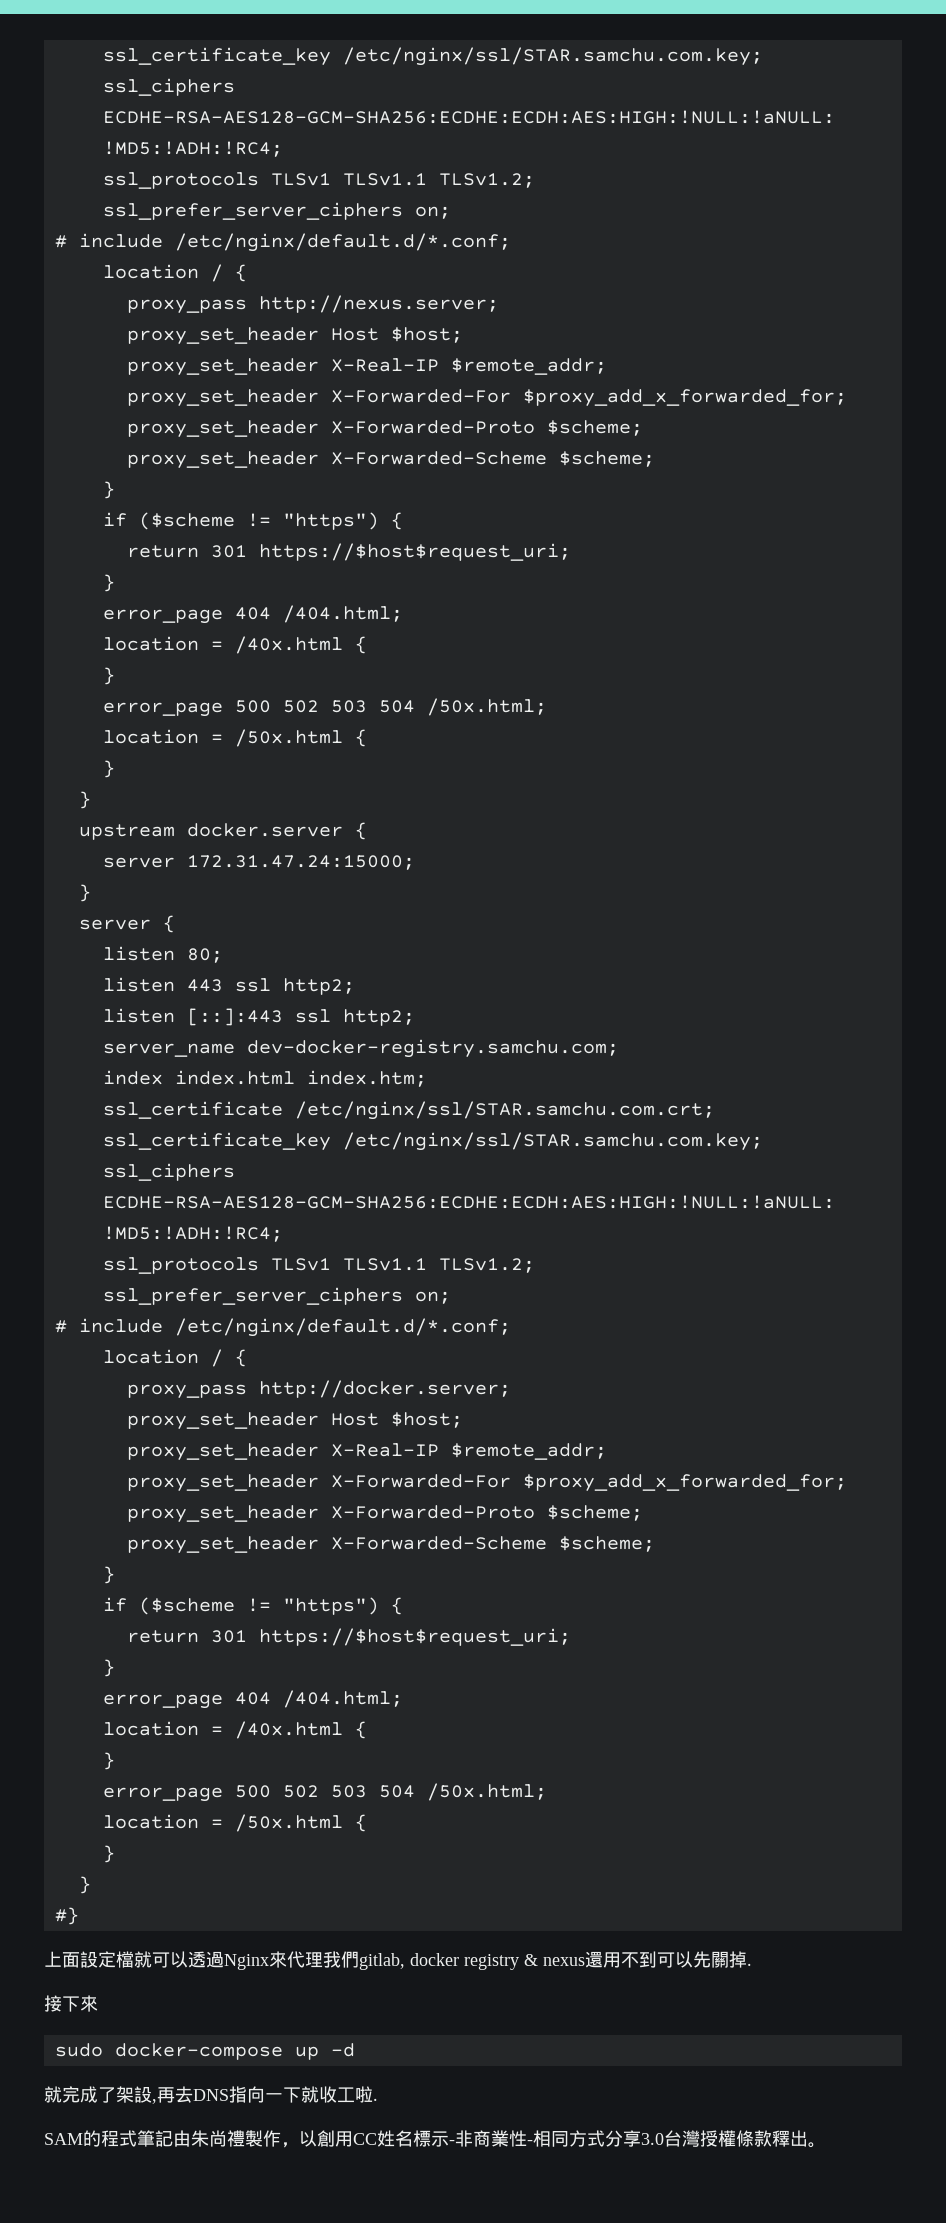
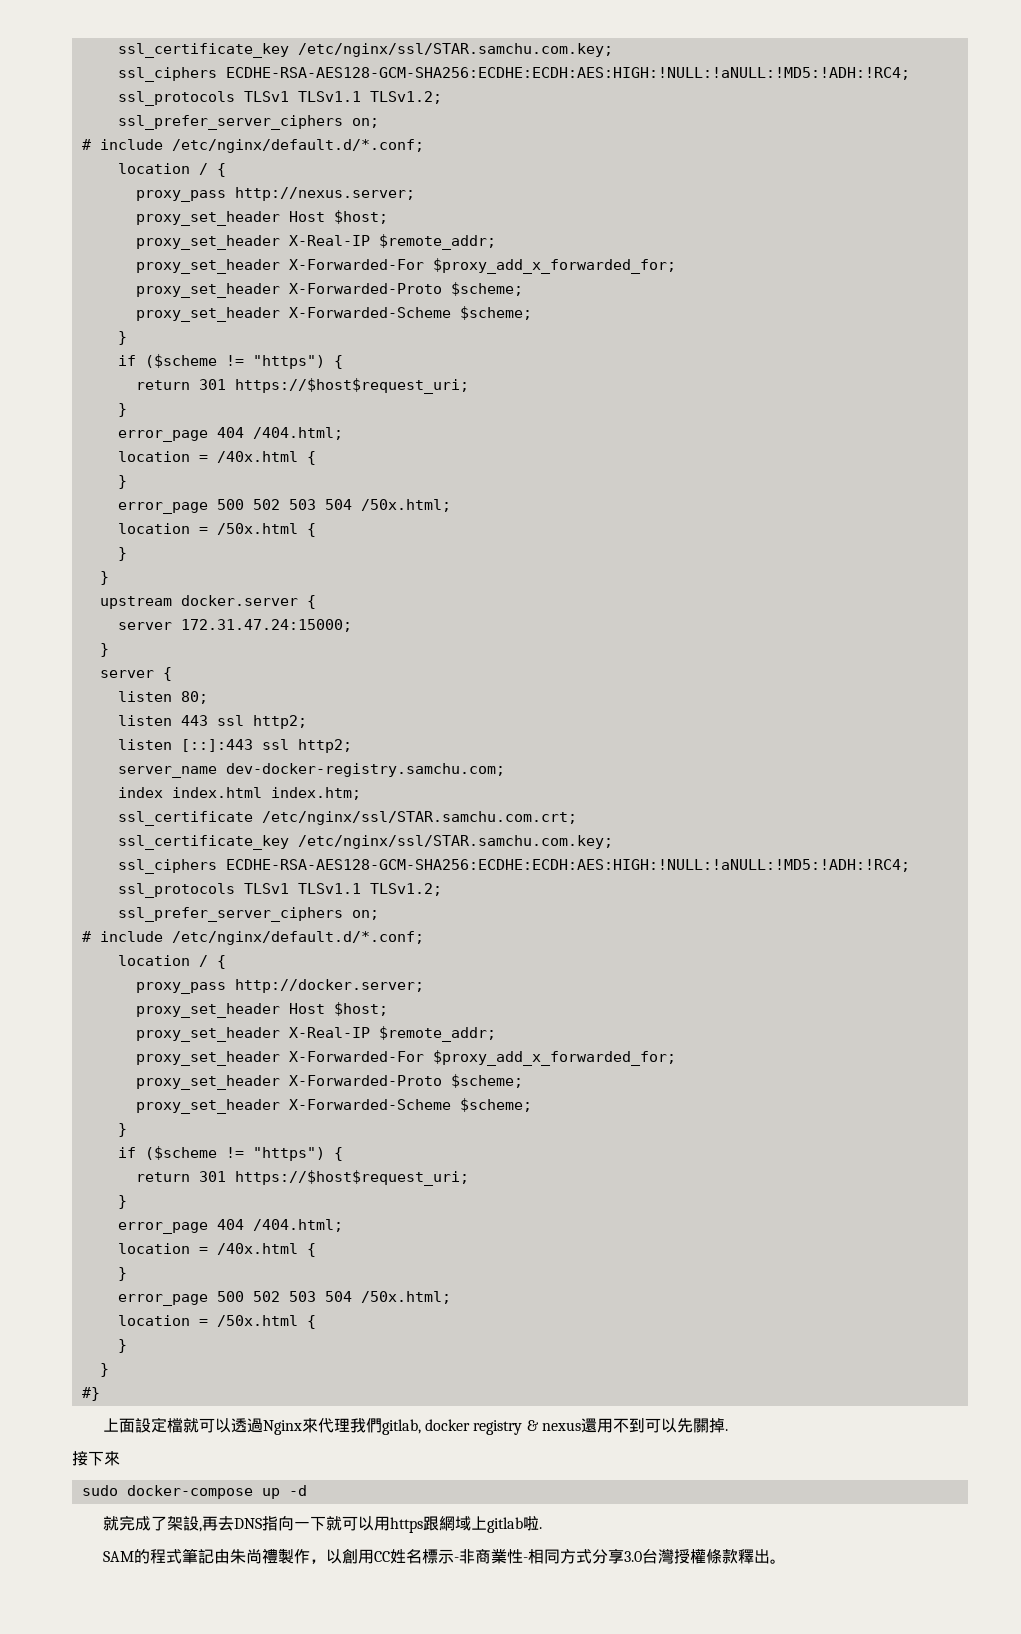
- 就完成了架設,再去DNS指向一下就收工啦.
+ 就完成了架設,再去DNS指向一下就可以用https跟網域上gitlab啦.

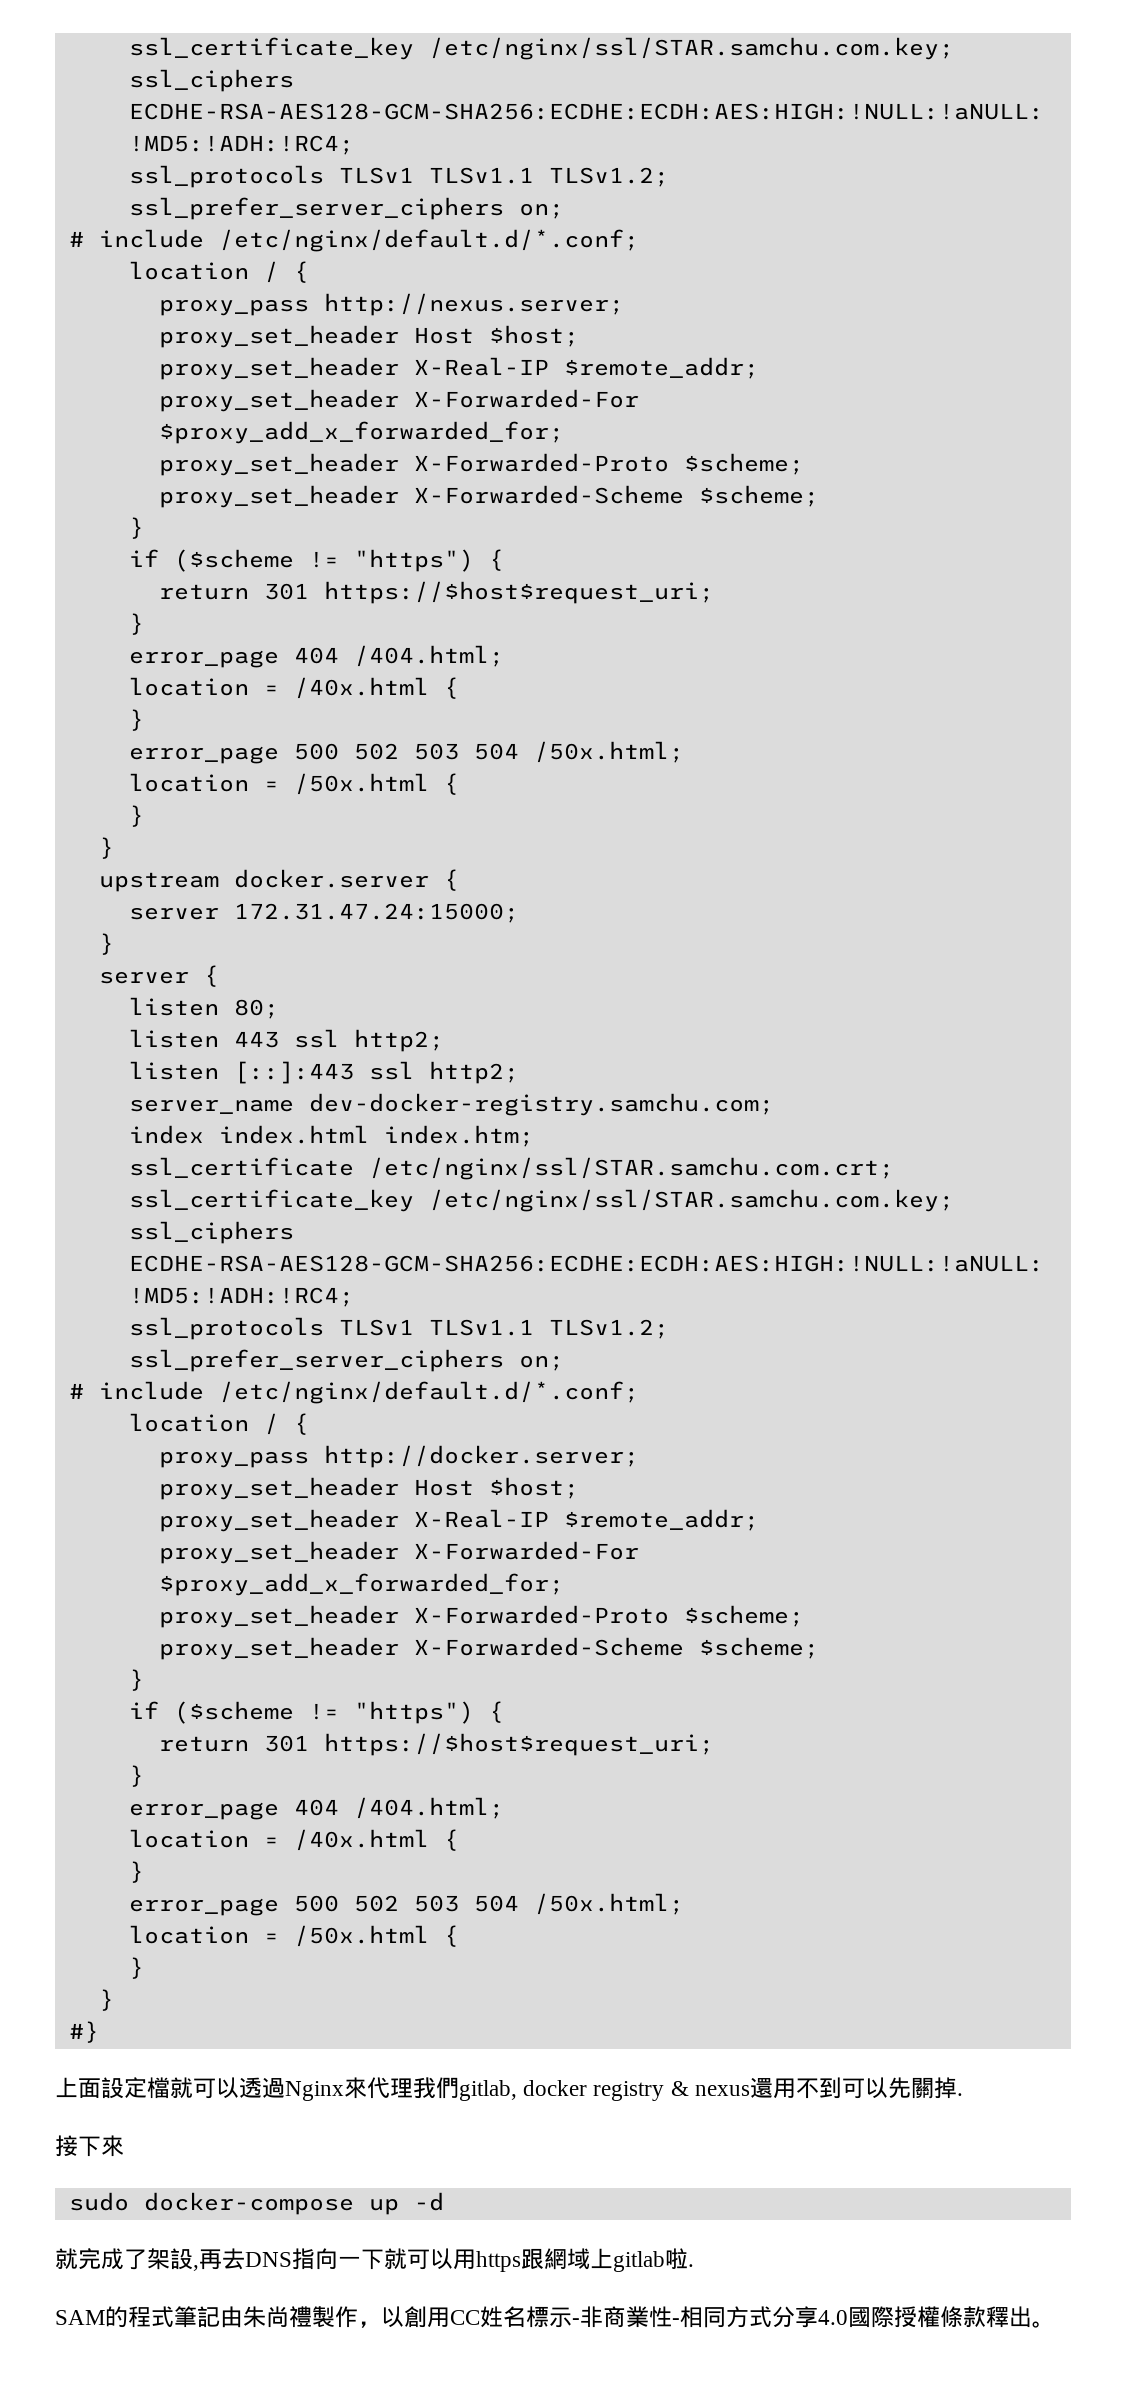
- SAM的程式筆記由朱尚禮製作，以創用CC姓名標示-非商業性-相同方式分享3.0台灣授權條款釋出。
+ SAM的程式筆記由朱尚禮製作，以創用CC姓名標示-非商業性-相同方式分享4.0國際授權條款釋出。

